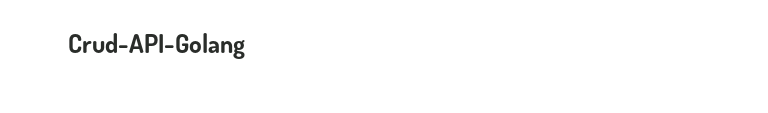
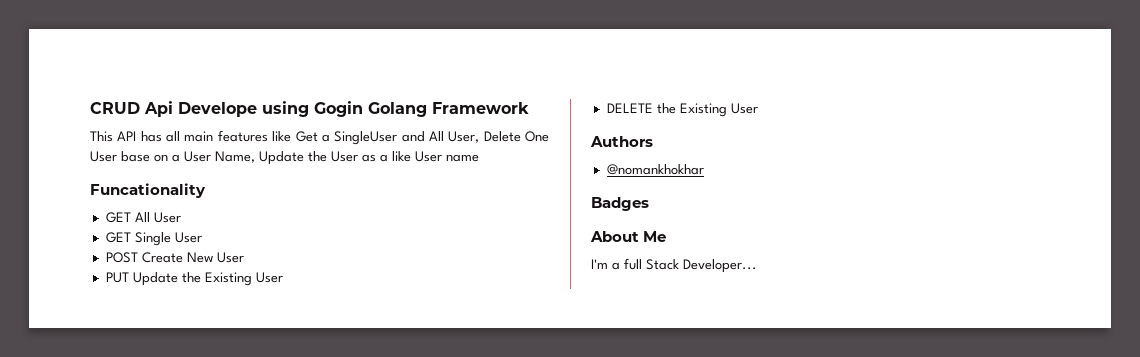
- Crud-API-Golang
+ CRUD Api Develope using Gogin Golang Framework
+ This API has all main features like Get a SingleUser and All User, Delete One User base on a User Name, Update the User as a like User name
+ Funcationality
+ GET All User
+ GET Single User
+ POST Create New User
+ PUT Update the Existing User
+ DELETE the Existing User
+ Authors
+ @nomankhokhar
+ Badges
+ About Me
+ I'm a full Stack Developer...

